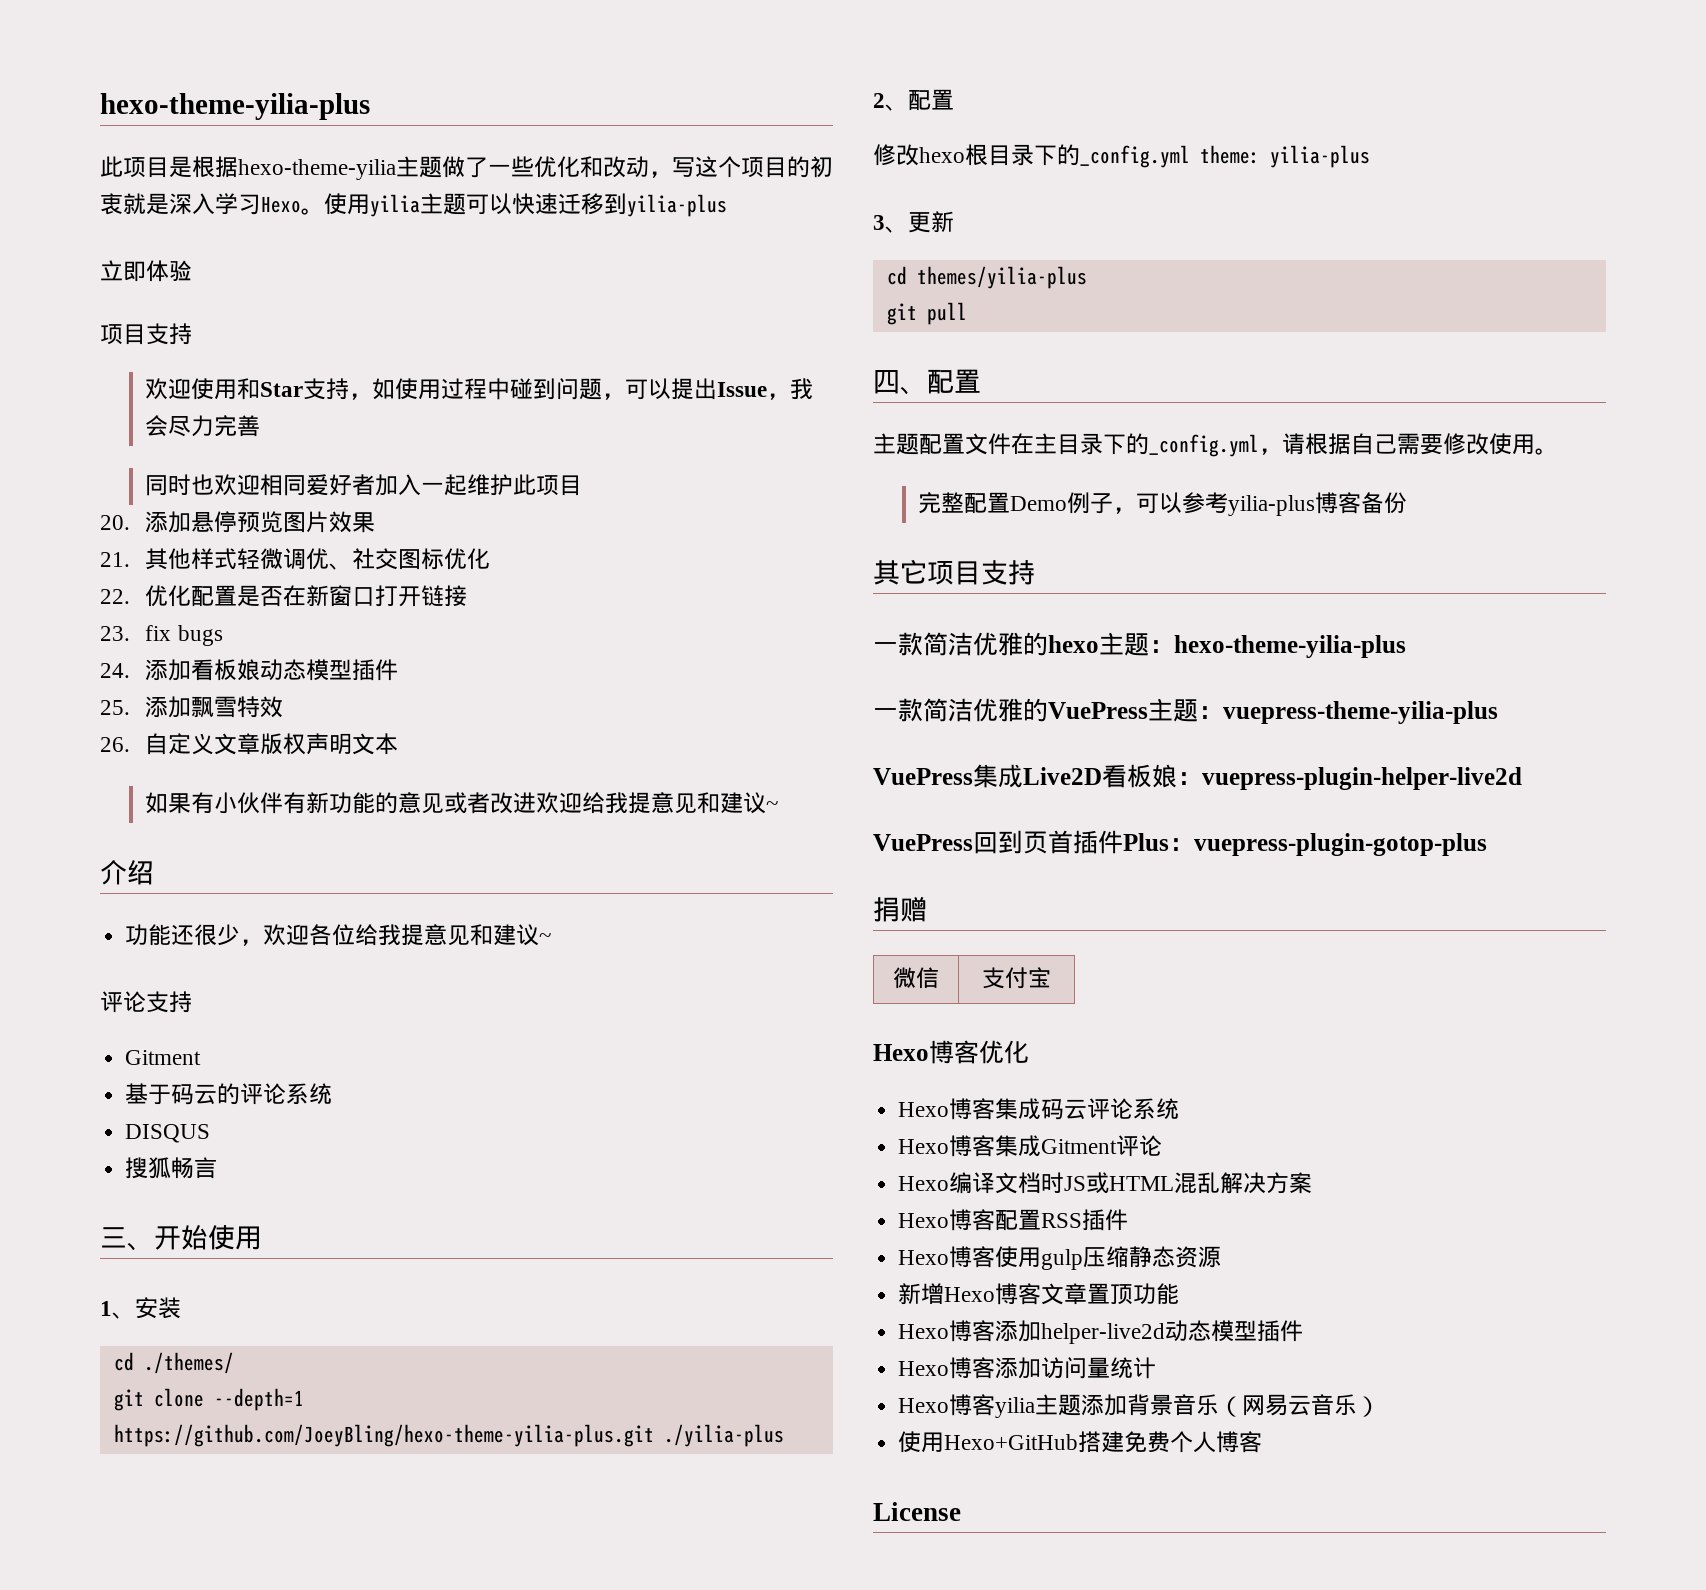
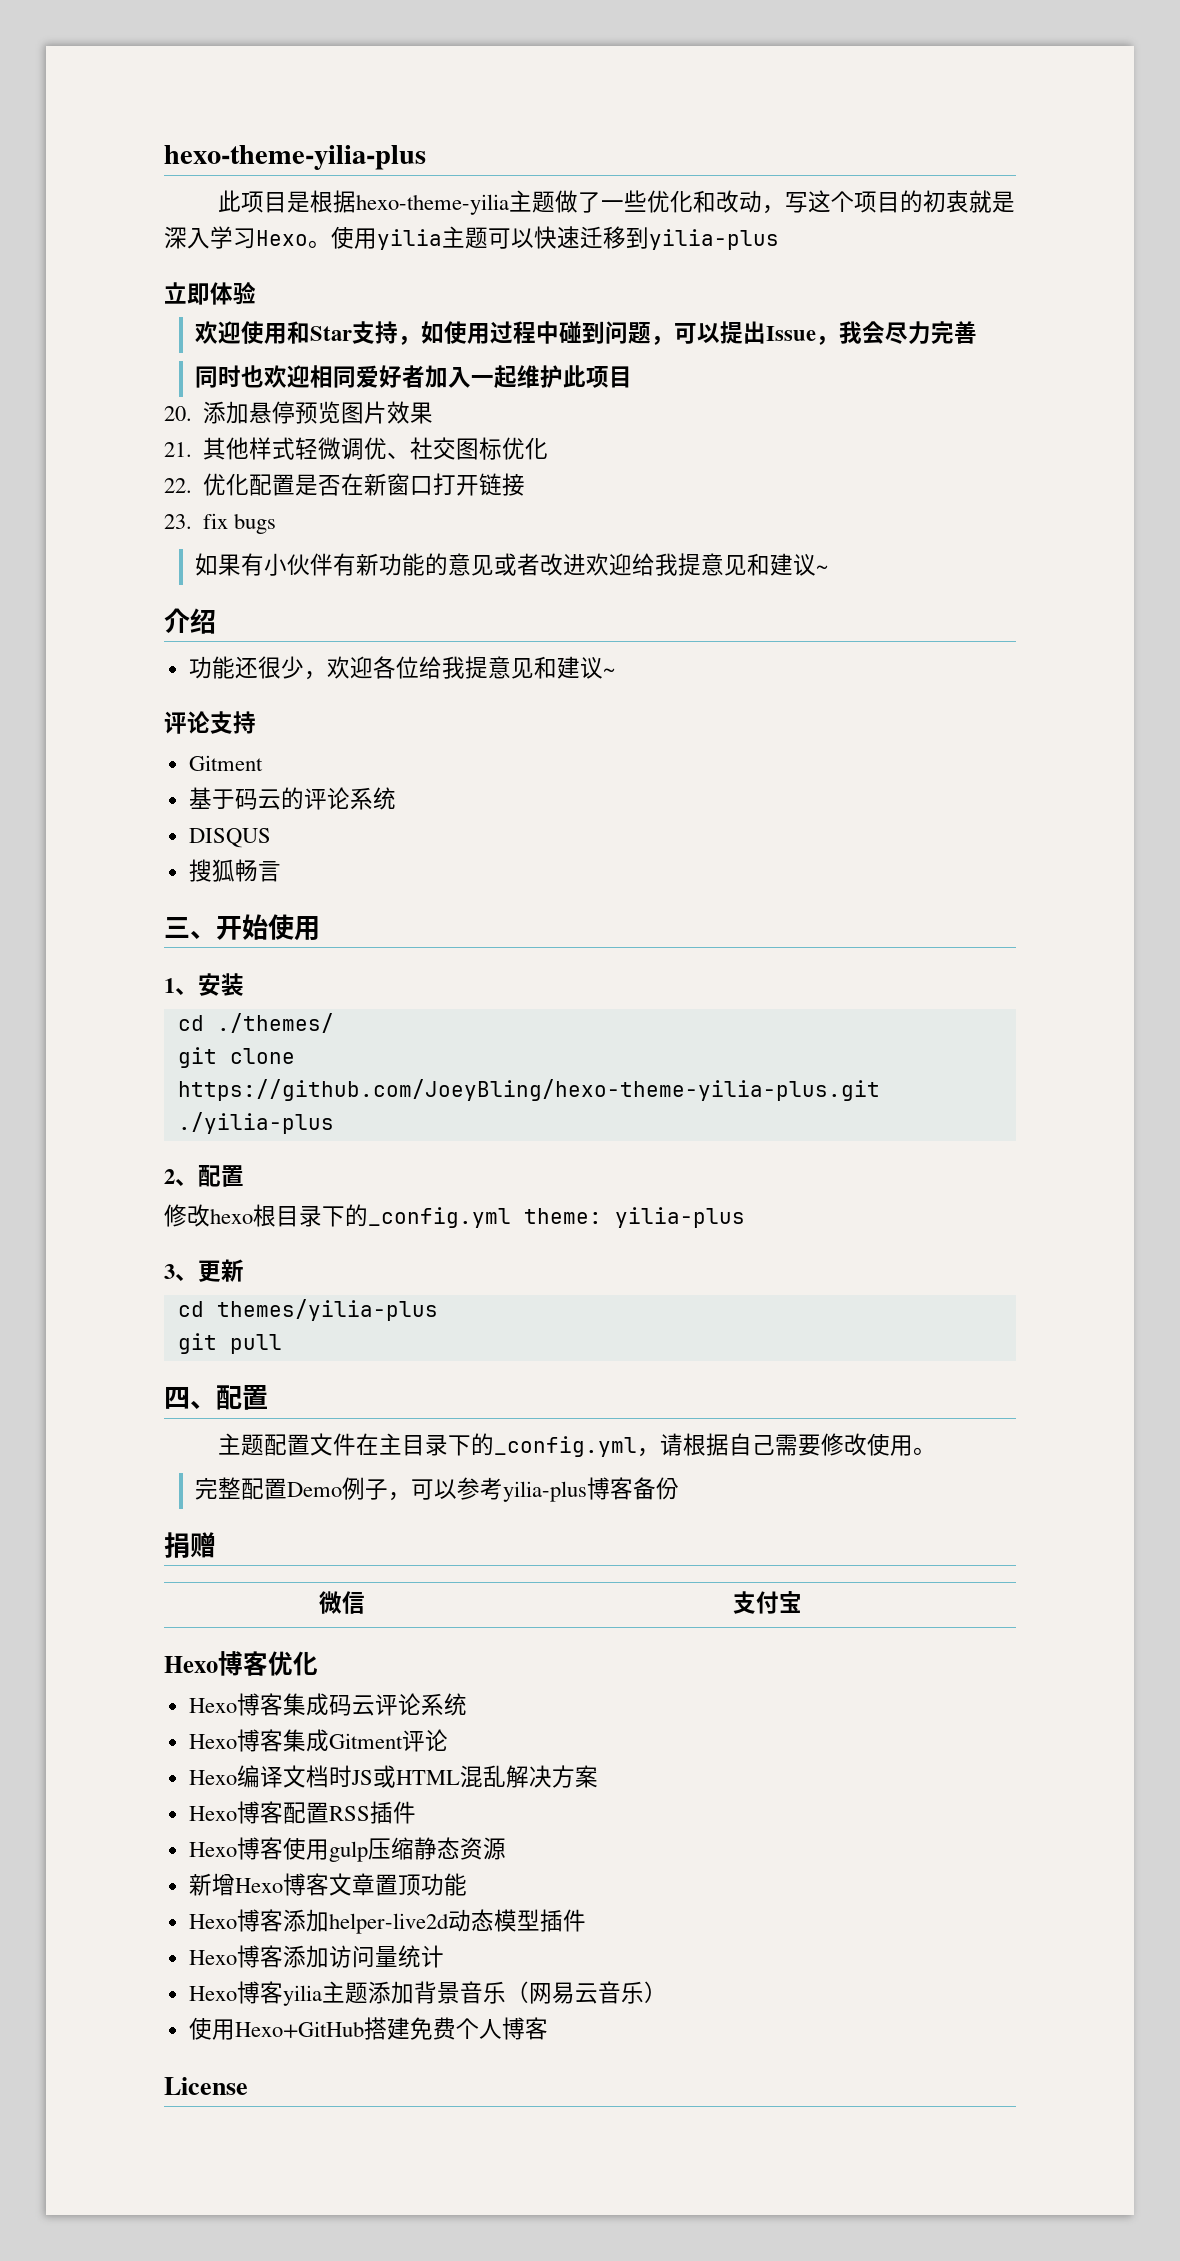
  立即体验
- 项目支持
- 24.添加看板娘动态模型插件
- 25.添加飘雪特效
- 26.自定义文章版权声明文本
- git clone --depth=1 https://github.com/JoeyBling/hexo-theme-yilia-plus.git ./yilia-plus
+ git clone https://github.com/JoeyBling/hexo-theme-yilia-plus.git ./yilia-plus
- 其它项目支持
- 一款简洁优雅的hexo主题：hexo-theme-yilia-plus
- 一款简洁优雅的VuePress主题：vuepress-theme-yilia-plus
- VuePress集成Live2D看板娘：vuepress-plugin-helper-live2d
- VuePress回到页首插件Plus：vuepress-plugin-gotop-plus

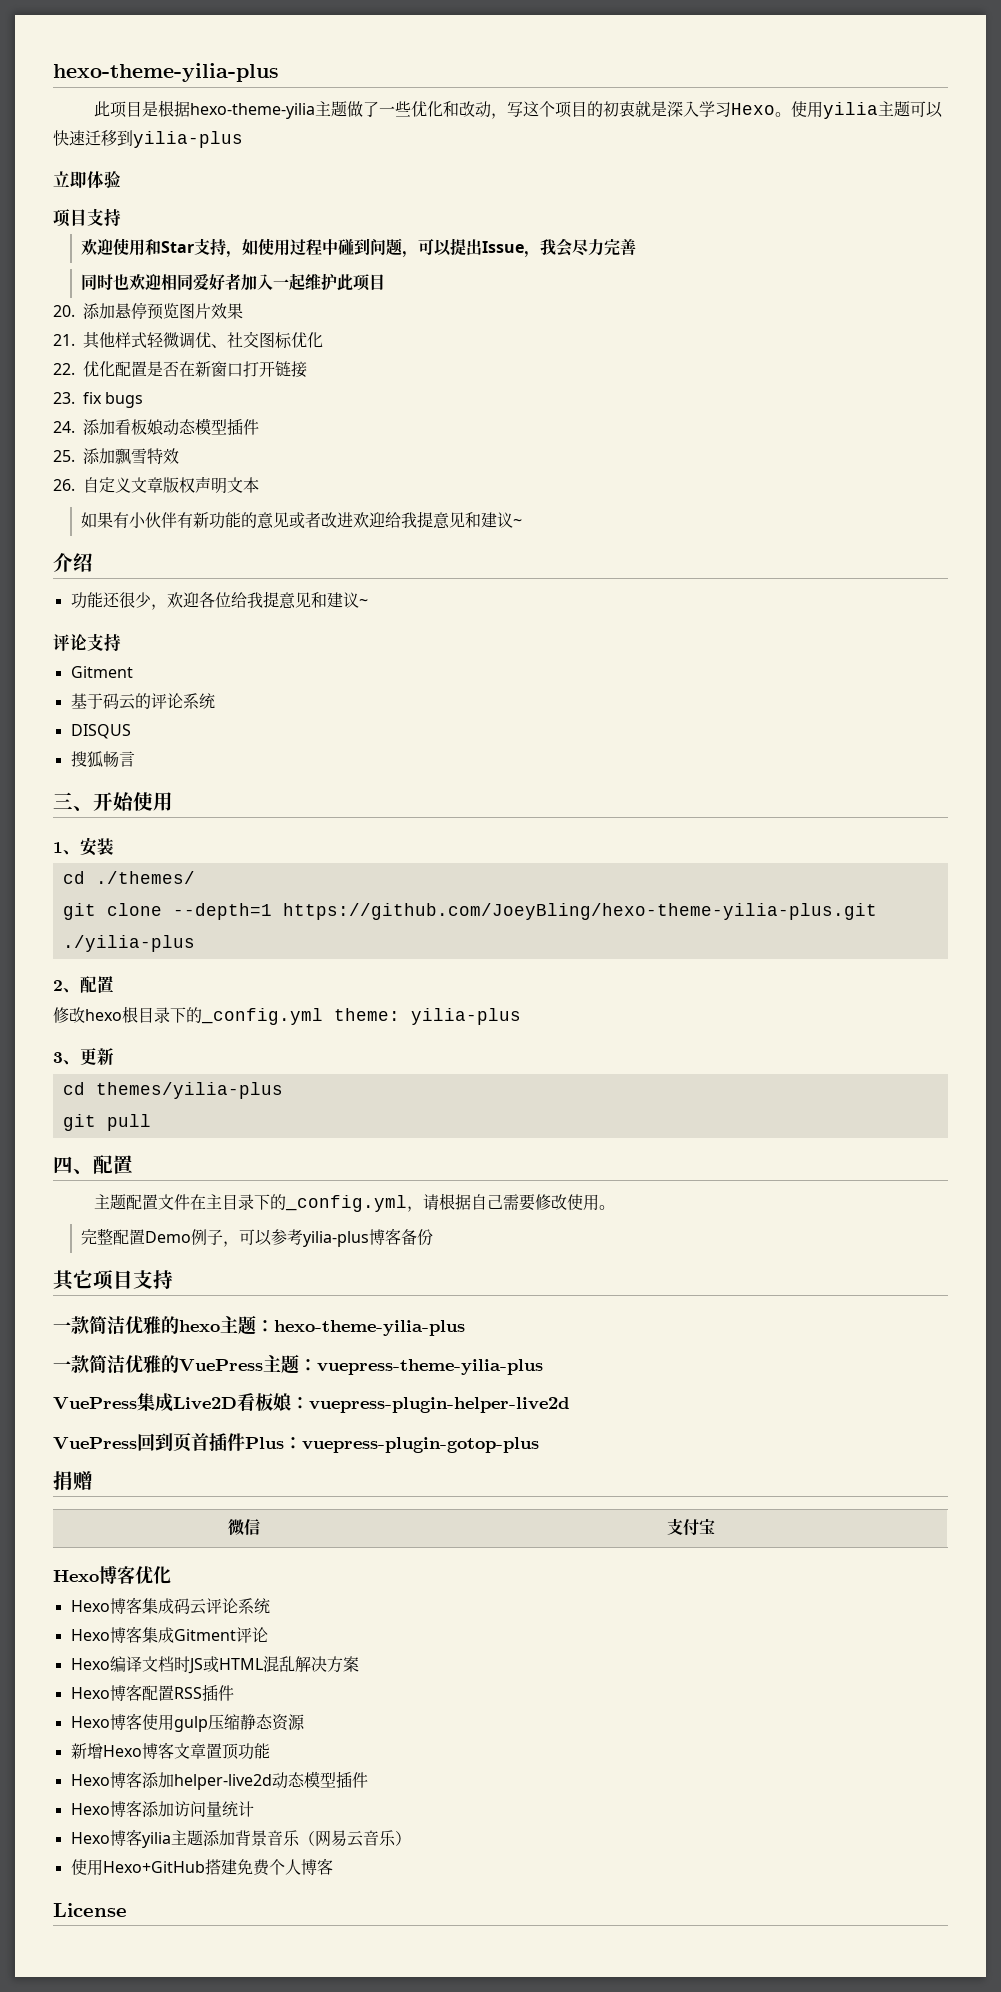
  立即体验
+ 项目支持
+ 24.添加看板娘动态模型插件
+ 25.添加飘雪特效
+ 26.自定义文章版权声明文本
- git clone https://github.com/JoeyBling/hexo-theme-yilia-plus.git ./yilia-plus
+ git clone --depth=1 https://github.com/JoeyBling/hexo-theme-yilia-plus.git ./yilia-plus
+ 其它项目支持
+ 一款简洁优雅的hexo主题：hexo-theme-yilia-plus
+ 一款简洁优雅的VuePress主题：vuepress-theme-yilia-plus
+ VuePress集成Live2D看板娘：vuepress-plugin-helper-live2d
+ VuePress回到页首插件Plus：vuepress-plugin-gotop-plus

